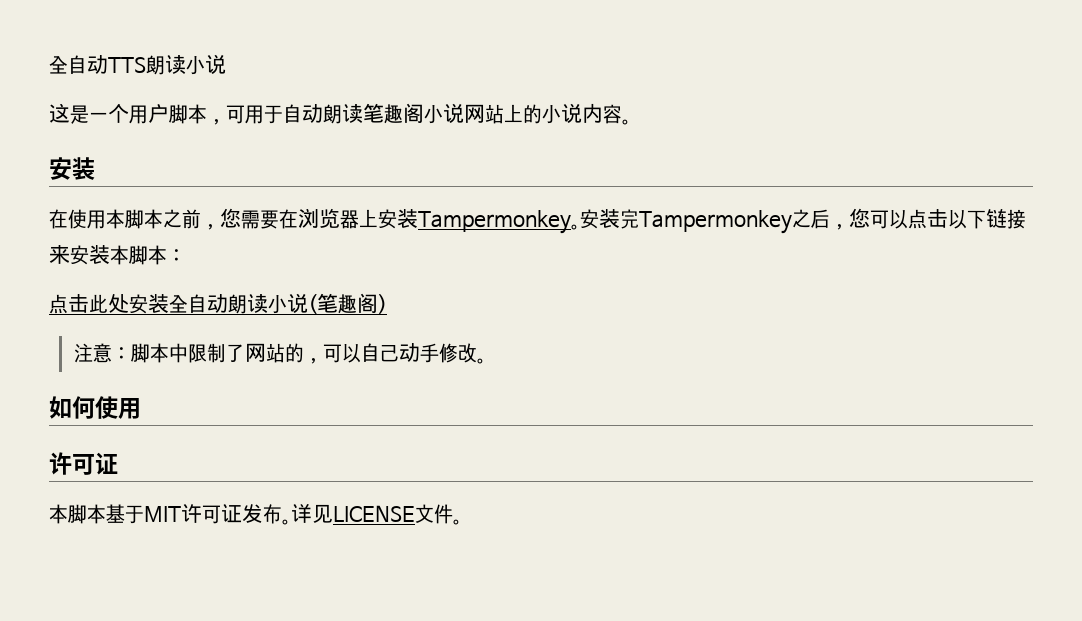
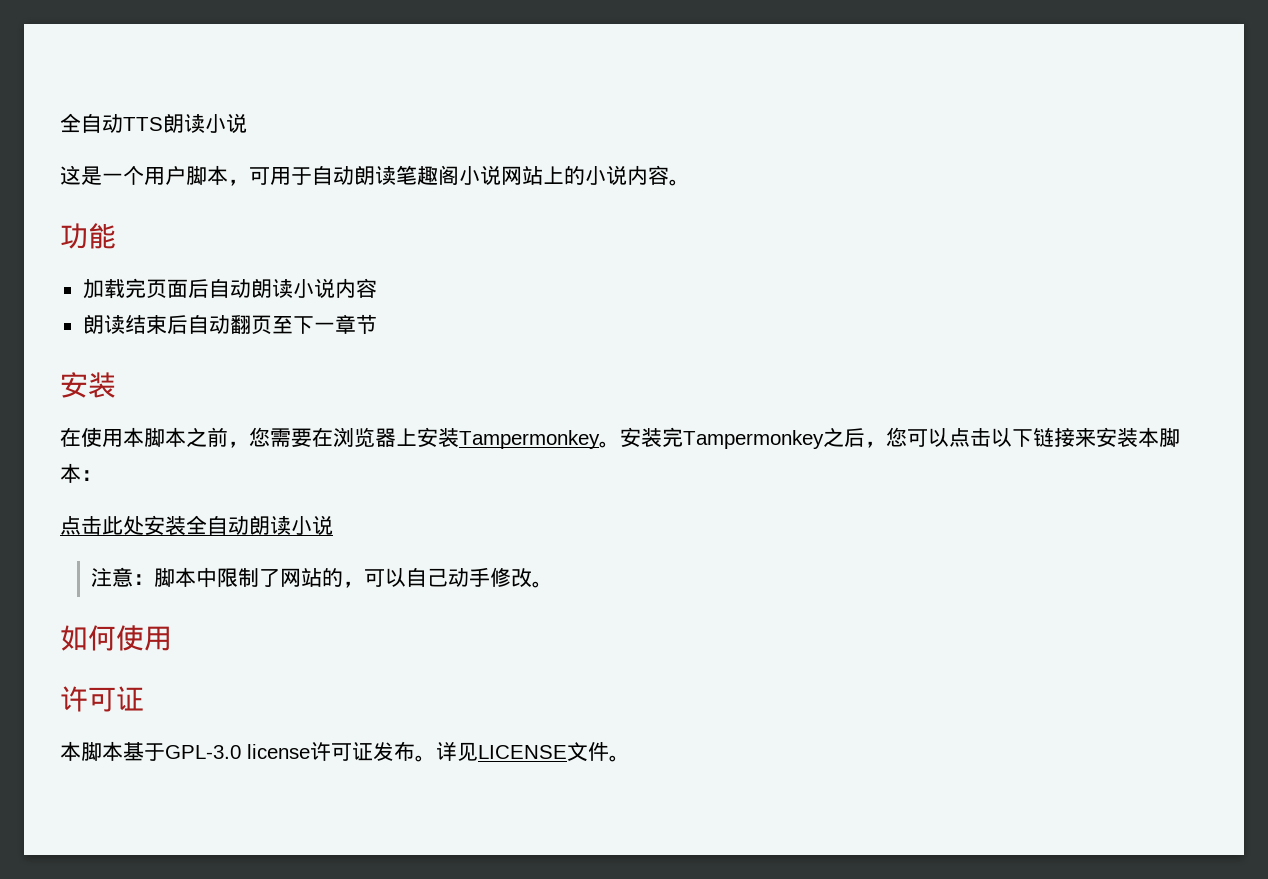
+ 功能
+ 加载完页面后自动朗读小说内容
+ 朗读结束后自动翻页至下一章节
- 点击此处安装全自动朗读小说(笔趣阁)
+ 点击此处安装全自动朗读小说
- 本脚本基于MIT许可证发布。
+ 本脚本基于GPL-3.0 license许可证发布。

